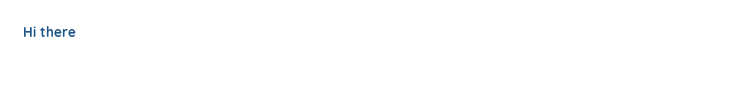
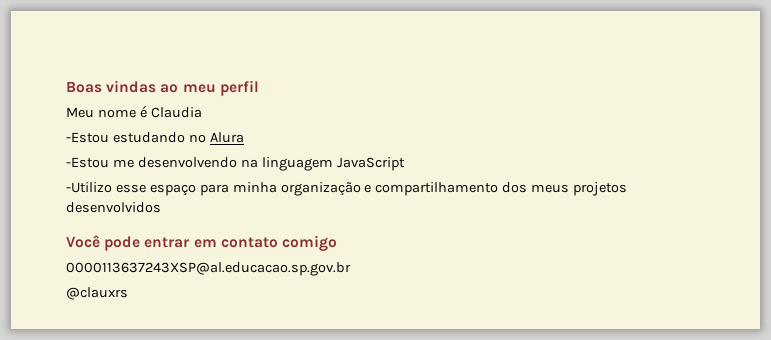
- Hi there
+ Boas vindas ao meu perfil
+ Meu nome é Claudia
+ -Estou estudando no Alura
+ -Estou me desenvolvendo na linguagem JavaScript
+ -Utilizo esse espaço para minha organização e compartilhamento dos meus projetos desenvolvidos
+ Você pode entrar em contato comigo
+ 0000113637243XSP@al.educacao.sp.gov.br
+ @clauxrs

